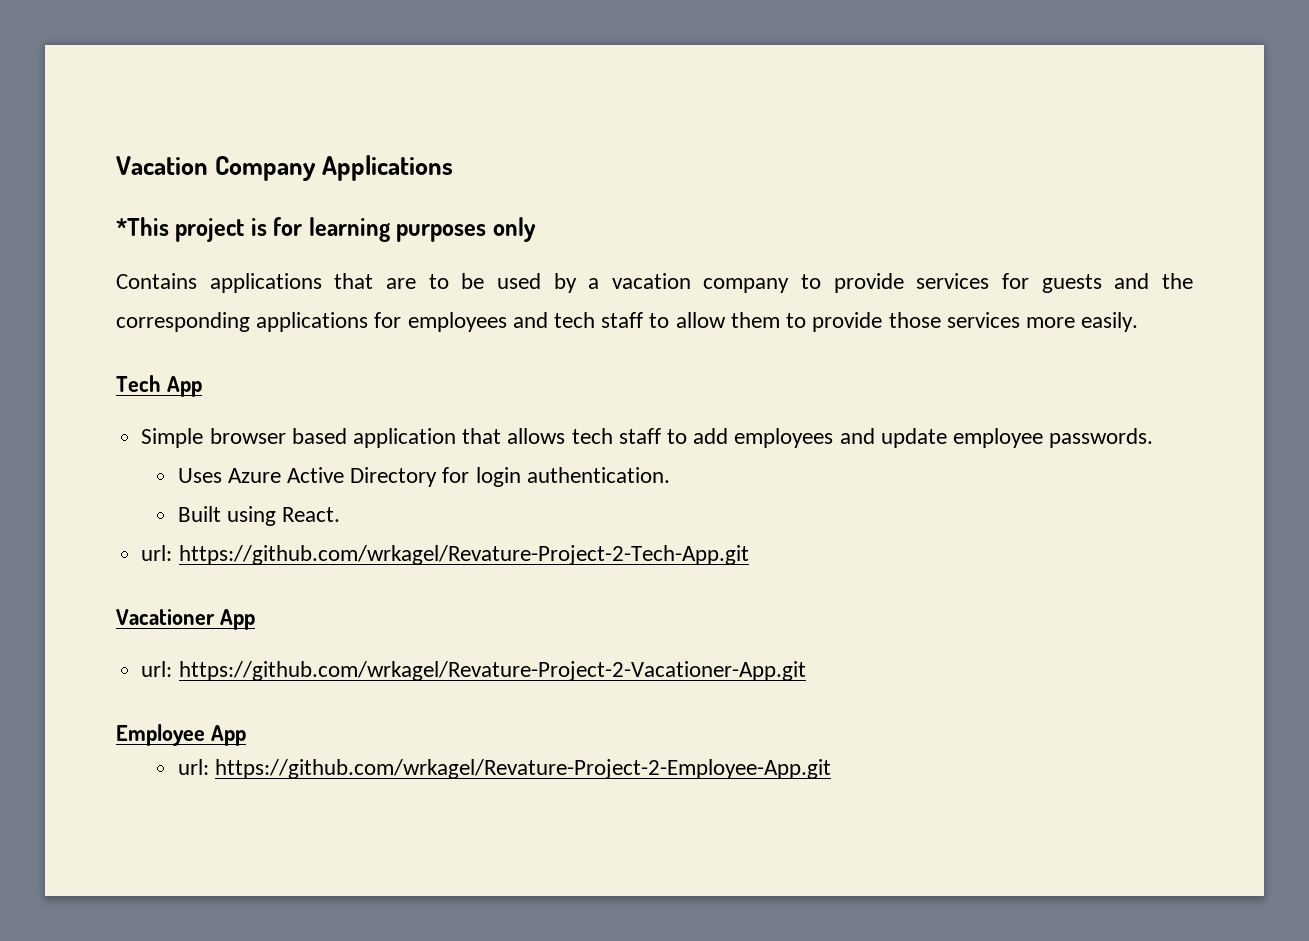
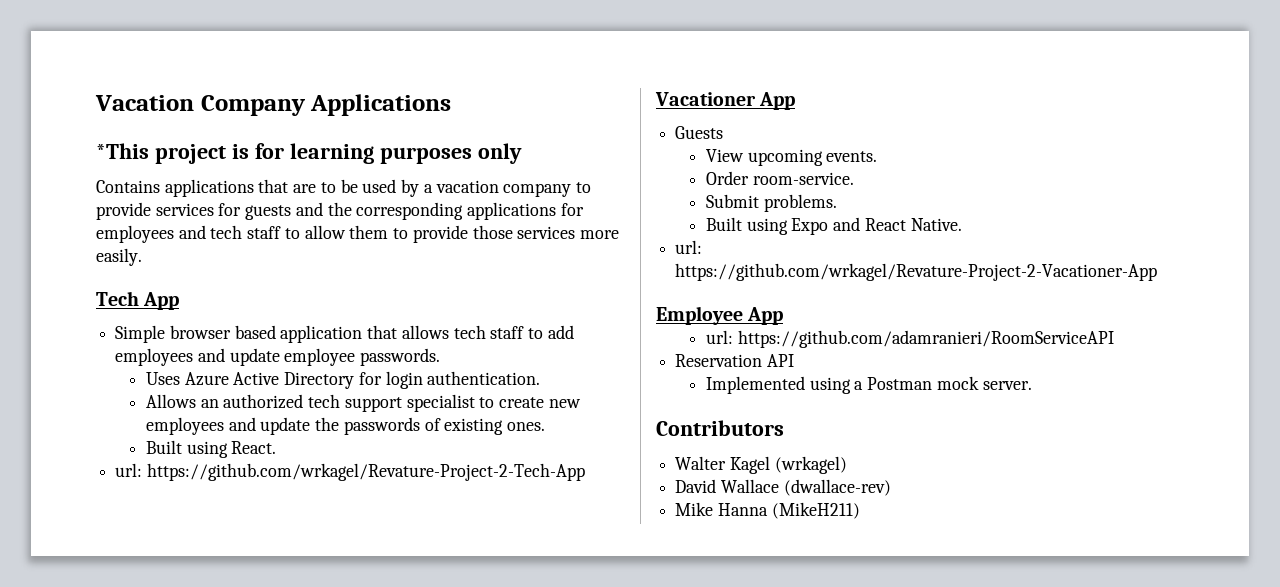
+ Allows an authorized tech support specialist to create new employees and update the passwords of existing ones.
- url: https://github.com/wrkagel/Revature-Project-2-Tech-App.git
+ url: https://github.com/wrkagel/Revature-Project-2-Tech-App
- url: https://github.com/wrkagel/Revature-Project-2-Vacationer-App.git
+ Guests
+ View upcoming events.
+ Order room-service.
+ Submit problems.
+ Built using Expo and React Native.
+ url: https://github.com/wrkagel/Revature-Project-2-Vacationer-App
- url: https://github.com/wrkagel/Revature-Project-2-Employee-App.git
+ url: https://github.com/adamranieri/RoomServiceAPI
+ Reservation API
+ Implemented using a Postman mock server.
+ Contributors
+ Walter Kagel (wrkagel)
+ David Wallace (dwallace-rev)
+ Mike Hanna (MikeH211)

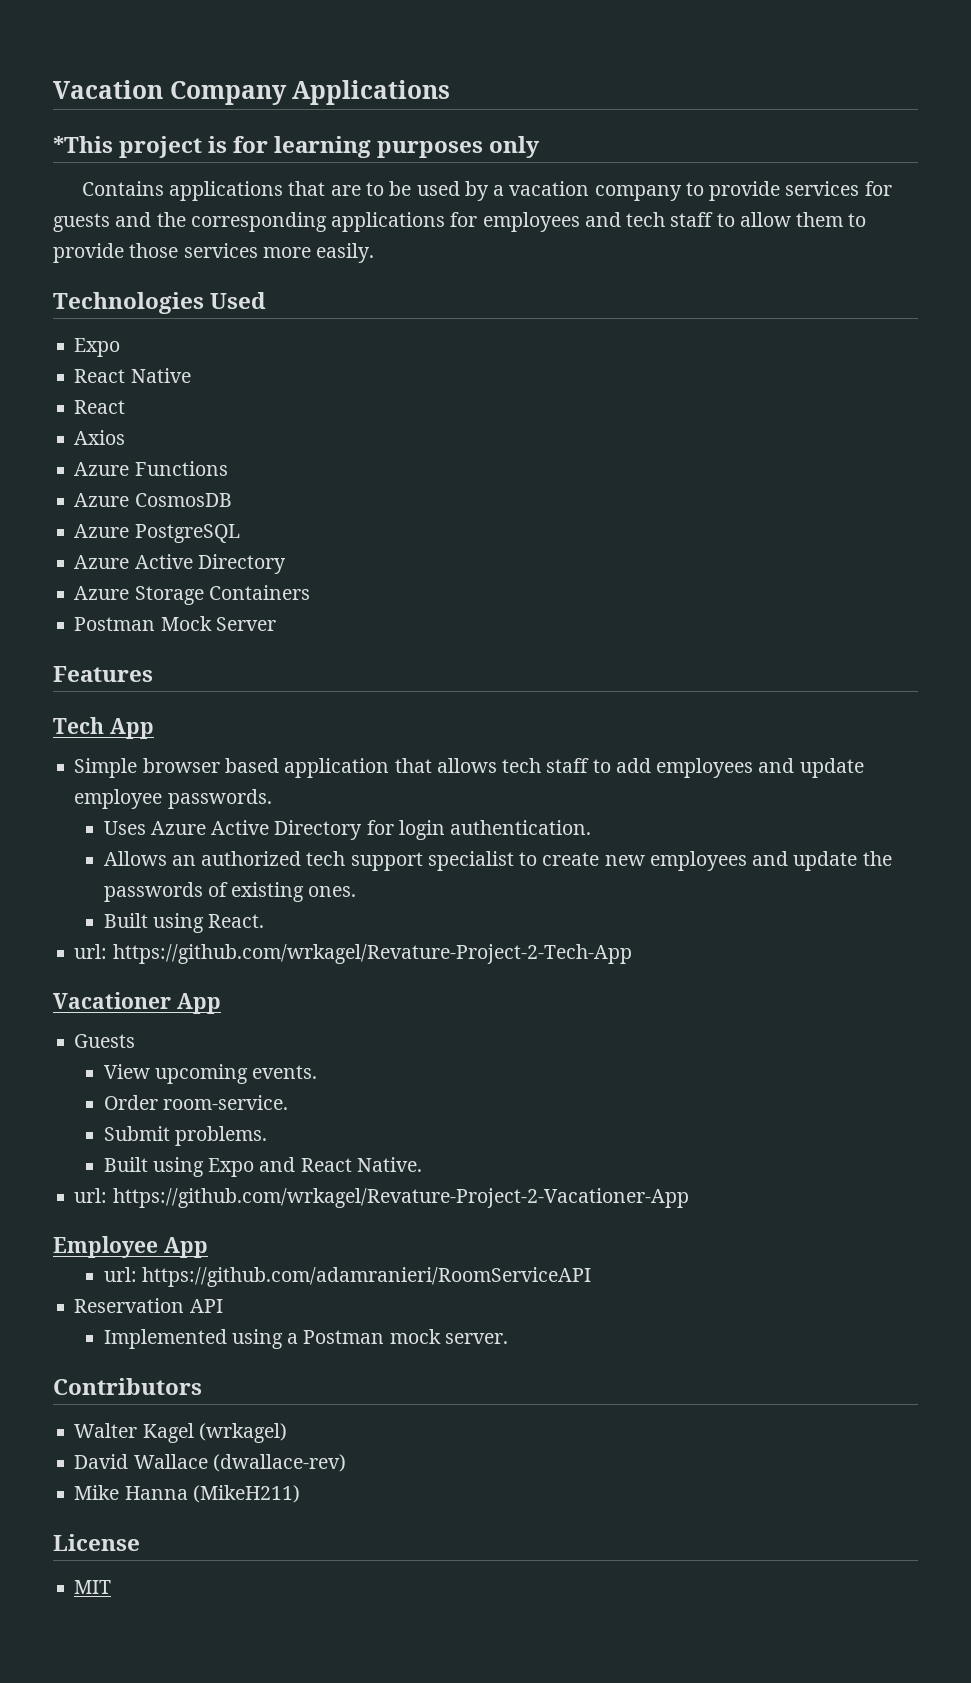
+ Technologies Used
+ Expo
+ React Native
+ React
+ Axios
+ Azure Functions
+ Azure CosmosDB
+ Azure PostgreSQL
+ Azure Active Directory
+ Azure Storage Containers
+ Postman Mock Server
+ Features
+ License
+ MIT

